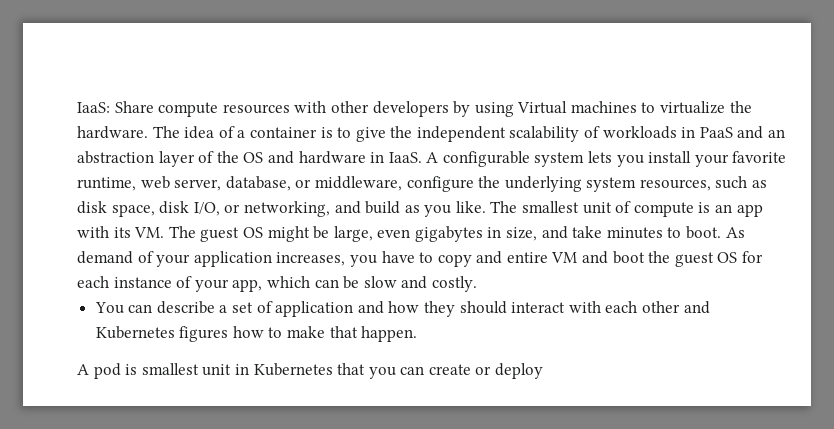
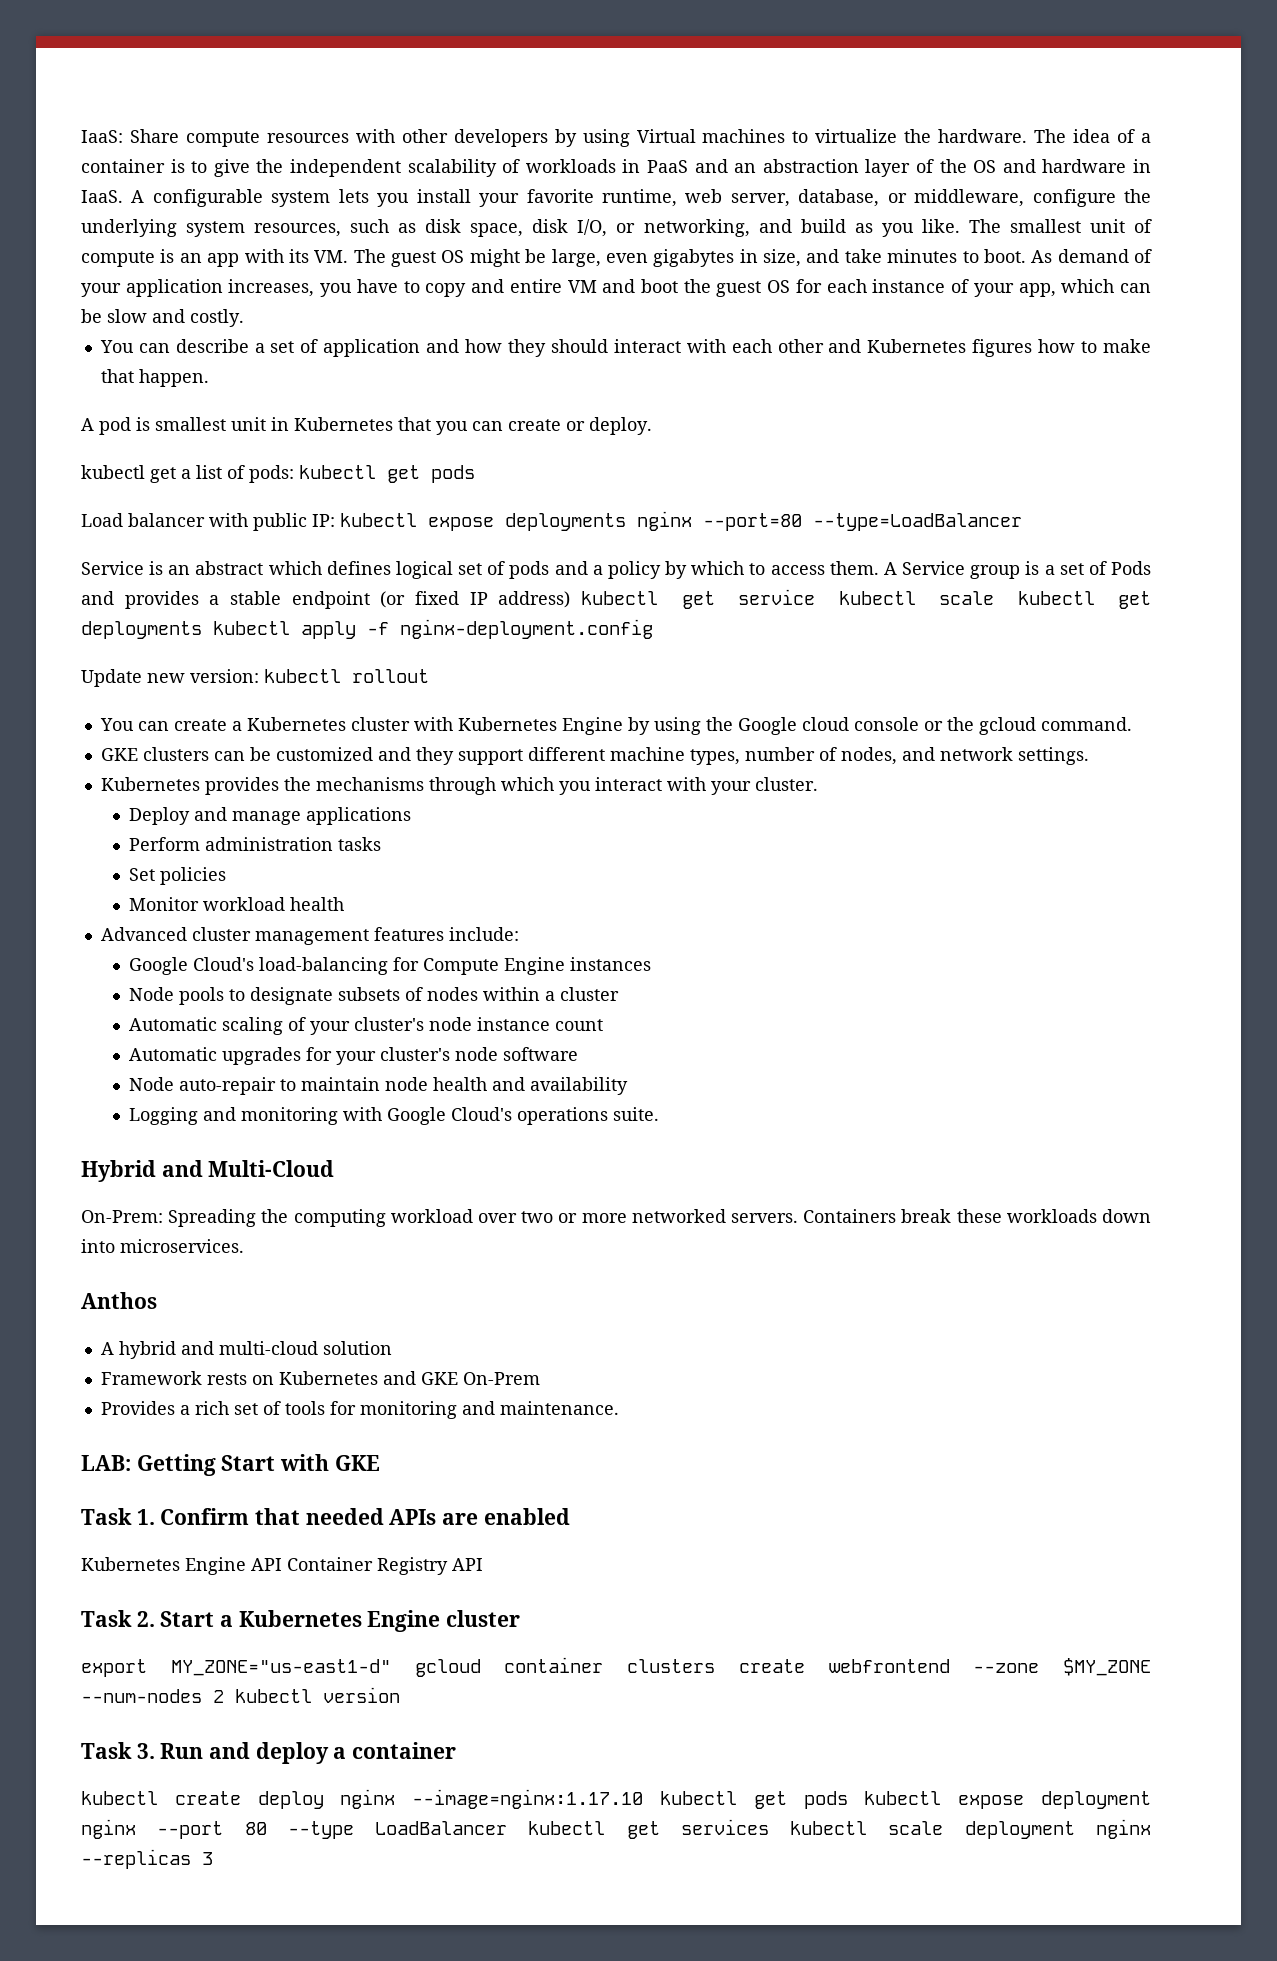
- A pod is smallest unit in Kubernetes that you can create or deploy
+ A pod is smallest unit in Kubernetes that you can create or deploy.
+ kubectl get a list of pods: kubectl get pods
+ Load balancer with public IP: kubectl expose deployments nginx --port=80 --type=LoadBalancer
+ Service is an abstract which defines logical set of pods and a policy by which to access them. A Service group is a set of Pods and provides a stable endpoint (or fixed IP address) kubectl get service kubectl scale kubectl get deployments kubectl apply -f nginx-deployment.config
+ Update new version: kubectl rollout
+ You can create a Kubernetes cluster with Kubernetes Engine by using the Google cloud console or the gcloud command.
+ GKE clusters can be customized and they support different machine types, number of nodes, and network settings.
+ Kubernetes provides the mechanisms through which you interact with your cluster.
+ Deploy and manage applications
+ Perform administration tasks
+ Set policies
+ Monitor workload health
+ Advanced cluster management features include:
+ Google Cloud's load-balancing for Compute Engine instances
+ Node pools to designate subsets of nodes within a cluster
+ Automatic scaling of your cluster's node instance count
+ Automatic upgrades for your cluster's node software
+ Node auto-repair to maintain node health and availability
+ Logging and monitoring with Google Cloud's operations suite.
+ Hybrid and Multi-Cloud
+ On-Prem: Spreading the computing workload over two or more networked servers. Containers break these workloads down into microservices.
+ Anthos
+ A hybrid and multi-cloud solution
+ Framework rests on Kubernetes and GKE On-Prem
+ Provides a rich set of tools for monitoring and maintenance.
+ LAB: Getting Start with GKE
+ Task 1. Confirm that needed APIs are enabled
+ Kubernetes Engine API Container Registry API
+ Task 2. Start a Kubernetes Engine cluster
+ export MY_ZONE="us-east1-d" gcloud container clusters create webfrontend --zone $MY_ZONE --num-nodes 2 kubectl version
+ Task 3. Run and deploy a container
+ kubectl create deploy nginx --image=nginx:1.17.10 kubectl get pods kubectl expose deployment nginx --port 80 --type LoadBalancer kubectl get services kubectl scale deployment nginx --replicas 3

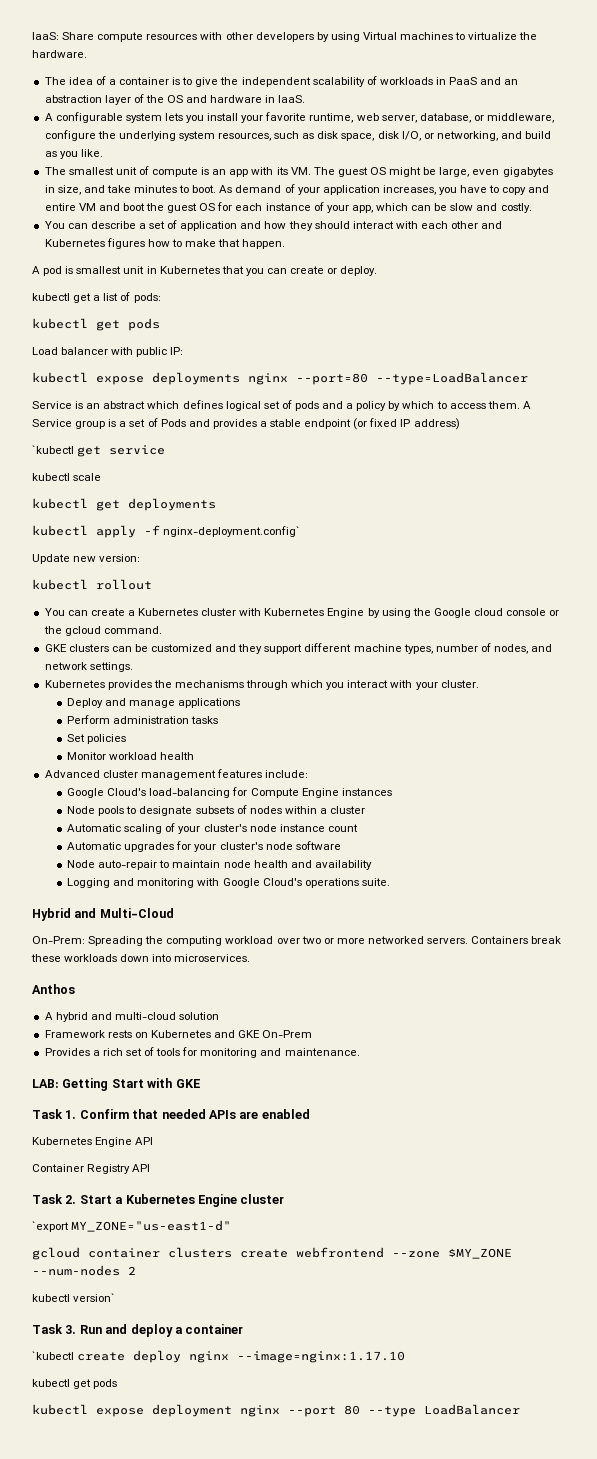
- Share compute resources with other developers by using Virtual machines to virtualize the hardware. The idea of a container is to give the independent scalability of workloads in PaaS and an abstraction layer of the OS and hardware in IaaS. A configurable system lets you install your favorite runtime, web server, database, or middleware, configure the underlying system resources, such as disk space, disk I/O, or networking, and build as you like. The smallest unit of compute is an app with its VM. The guest OS might be large, even gigabytes in size, and take minutes to boot.
+ Share compute resources with other developers by using Virtual machines to virtualize the hardware.
+ The idea of a container is to give the independent scalability of workloads in PaaS and an abstraction layer of the OS and hardware in IaaS.
+ A configurable system lets you install your favorite runtime, web server, database, or middleware, configure the underlying system resources, such as disk space, disk I/O, or networking, and build as you like.
+ The smallest unit of compute is an app with its VM. The guest OS might be large, even gigabytes in size, and take minutes to boot.
- kubectl get a list of pods: kubectl get pods
+ kubectl get a list of pods:
+ kubectl get pods
- Load balancer with public IP: kubectl expose deployments nginx --port=80 --type=LoadBalancer
+ Load balancer with public IP:
+ kubectl expose deployments nginx --port=80 --type=LoadBalancer
- A Service group is a set of Pods and provides a stable endpoint (or fixed IP address) kubectl get service kubectl scale kubectl get deployments kubectl apply -f nginx-deployment.config
+ A Service group is a set of Pods and provides a stable endpoint (or fixed IP address)
+ `kubectl get service
+ kubectl scale
+ kubectl get deployments
+ kubectl apply -f nginx-deployment.config`
- Update new version: kubectl rollout
+ Update new version:
+ kubectl rollout
- Kubernetes Engine API Container Registry API
+ Kubernetes Engine API
+ Container Registry API
- export MY_ZONE="us-east1-d" gcloud container clusters create webfrontend --zone $MY_ZONE --num-nodes 2 kubectl version
+ `export MY_ZONE="us-east1-d"
+ gcloud container clusters create webfrontend --zone $MY_ZONE --num-nodes 2
+ kubectl version`
- kubectl create deploy nginx --image=nginx:1.17.10 kubectl get pods kubectl expose deployment nginx --port 80 --type LoadBalancer kubectl get services kubectl scale deployment nginx --replicas 3
+ `kubectl create deploy nginx --image=nginx:1.17.10
+ kubectl get pods
+ kubectl expose deployment nginx --port 80 --type LoadBalancer

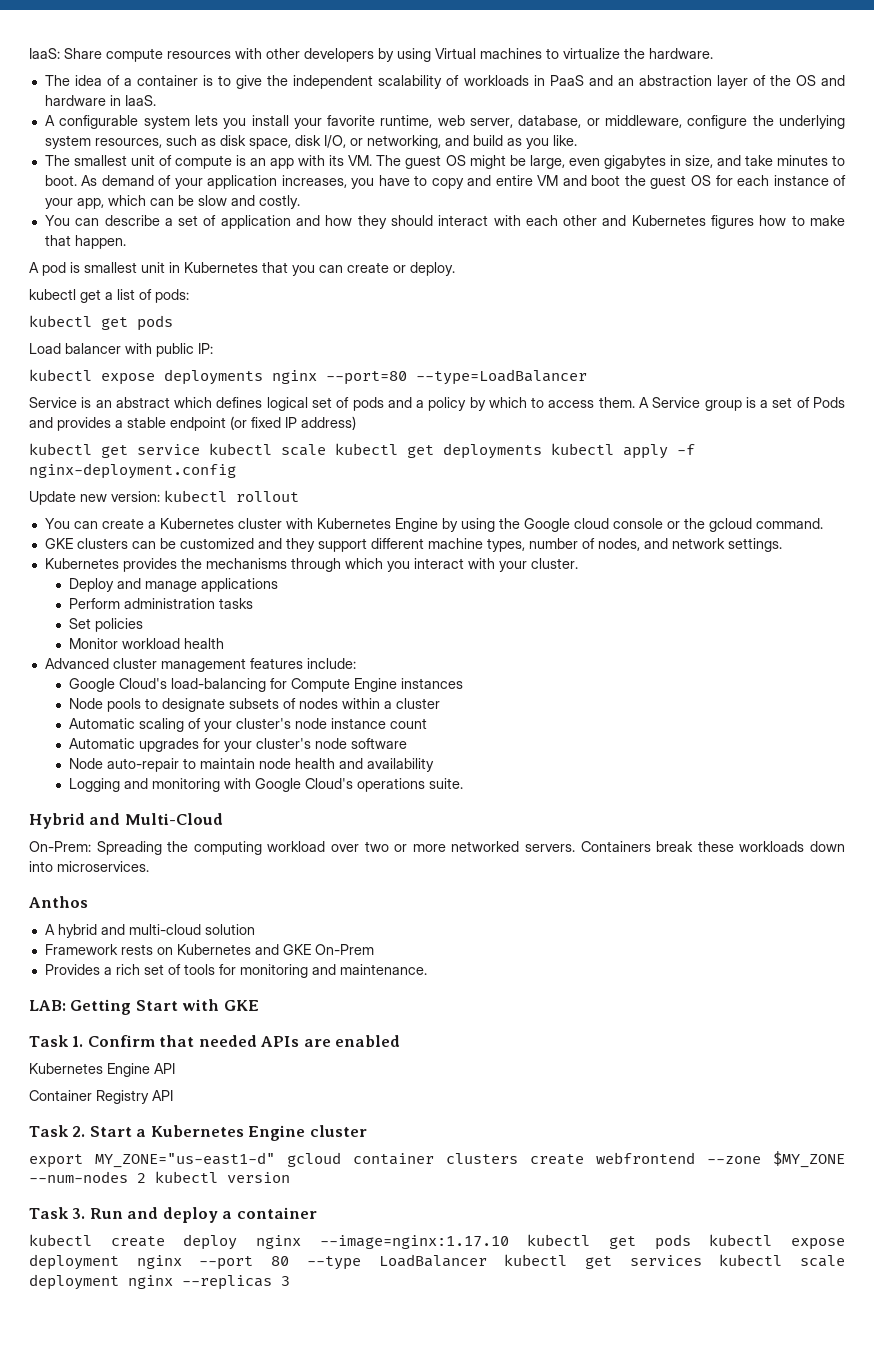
- `kubectl get service
- kubectl scale
- kubectl get deployments
- kubectl apply -f nginx-deployment.config`
+ kubectl get service kubectl scale kubectl get deployments kubectl apply -f nginx-deployment.config
- Update new version:
- kubectl rollout
+ Update new version: kubectl rollout
- `export MY_ZONE="us-east1-d"
- gcloud container clusters create webfrontend --zone $MY_ZONE --num-nodes 2
- kubectl version`
+ export MY_ZONE="us-east1-d" gcloud container clusters create webfrontend --zone $MY_ZONE --num-nodes 2 kubectl version
- `kubectl create deploy nginx --image=nginx:1.17.10
- kubectl get pods
- kubectl expose deployment nginx --port 80 --type LoadBalancer
+ kubectl create deploy nginx --image=nginx:1.17.10 kubectl get pods kubectl expose deployment nginx --port 80 --type LoadBalancer kubectl get services kubectl scale deployment nginx --replicas 3

